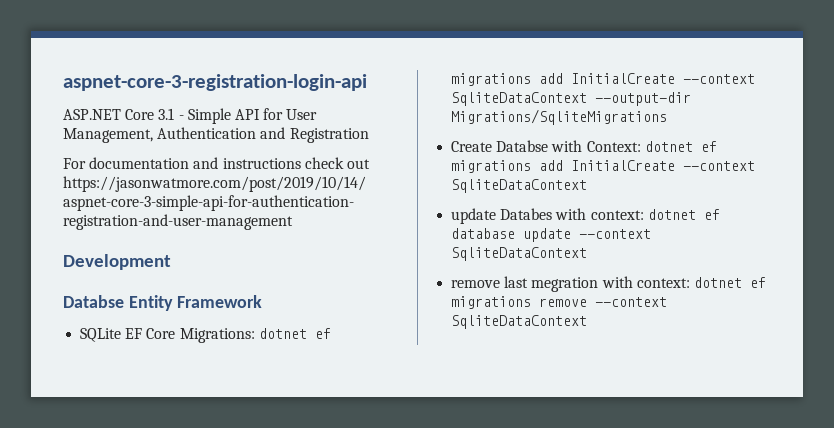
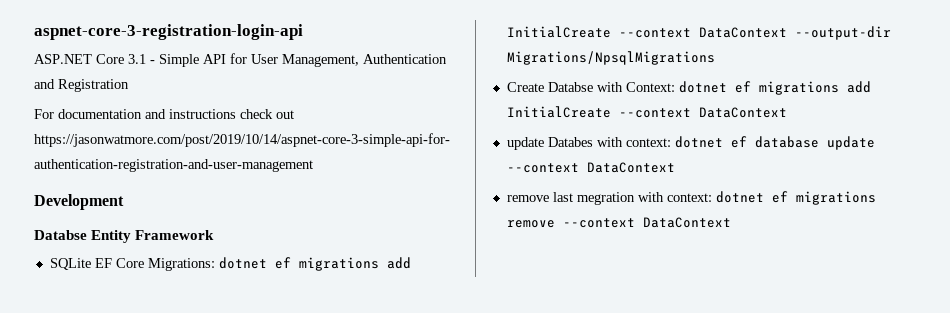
- SQLite EF Core Migrations: dotnet ef migrations add InitialCreate --context SqliteDataContext --output-dir Migrations/SqliteMigrations
+ SQLite EF Core Migrations: dotnet ef migrations add InitialCreate --context DataContext --output-dir Migrations/NpsqlMigrations
- Create Databse with Context: dotnet ef migrations add InitialCreate --context SqliteDataContext
+ Create Databse with Context: dotnet ef migrations add InitialCreate --context DataContext
- update Databes with context: dotnet ef database update --context SqliteDataContext
+ update Databes with context: dotnet ef database update --context DataContext
- remove last megration with context: dotnet ef migrations remove --context SqliteDataContext
+ remove last megration with context: dotnet ef migrations remove --context DataContext

